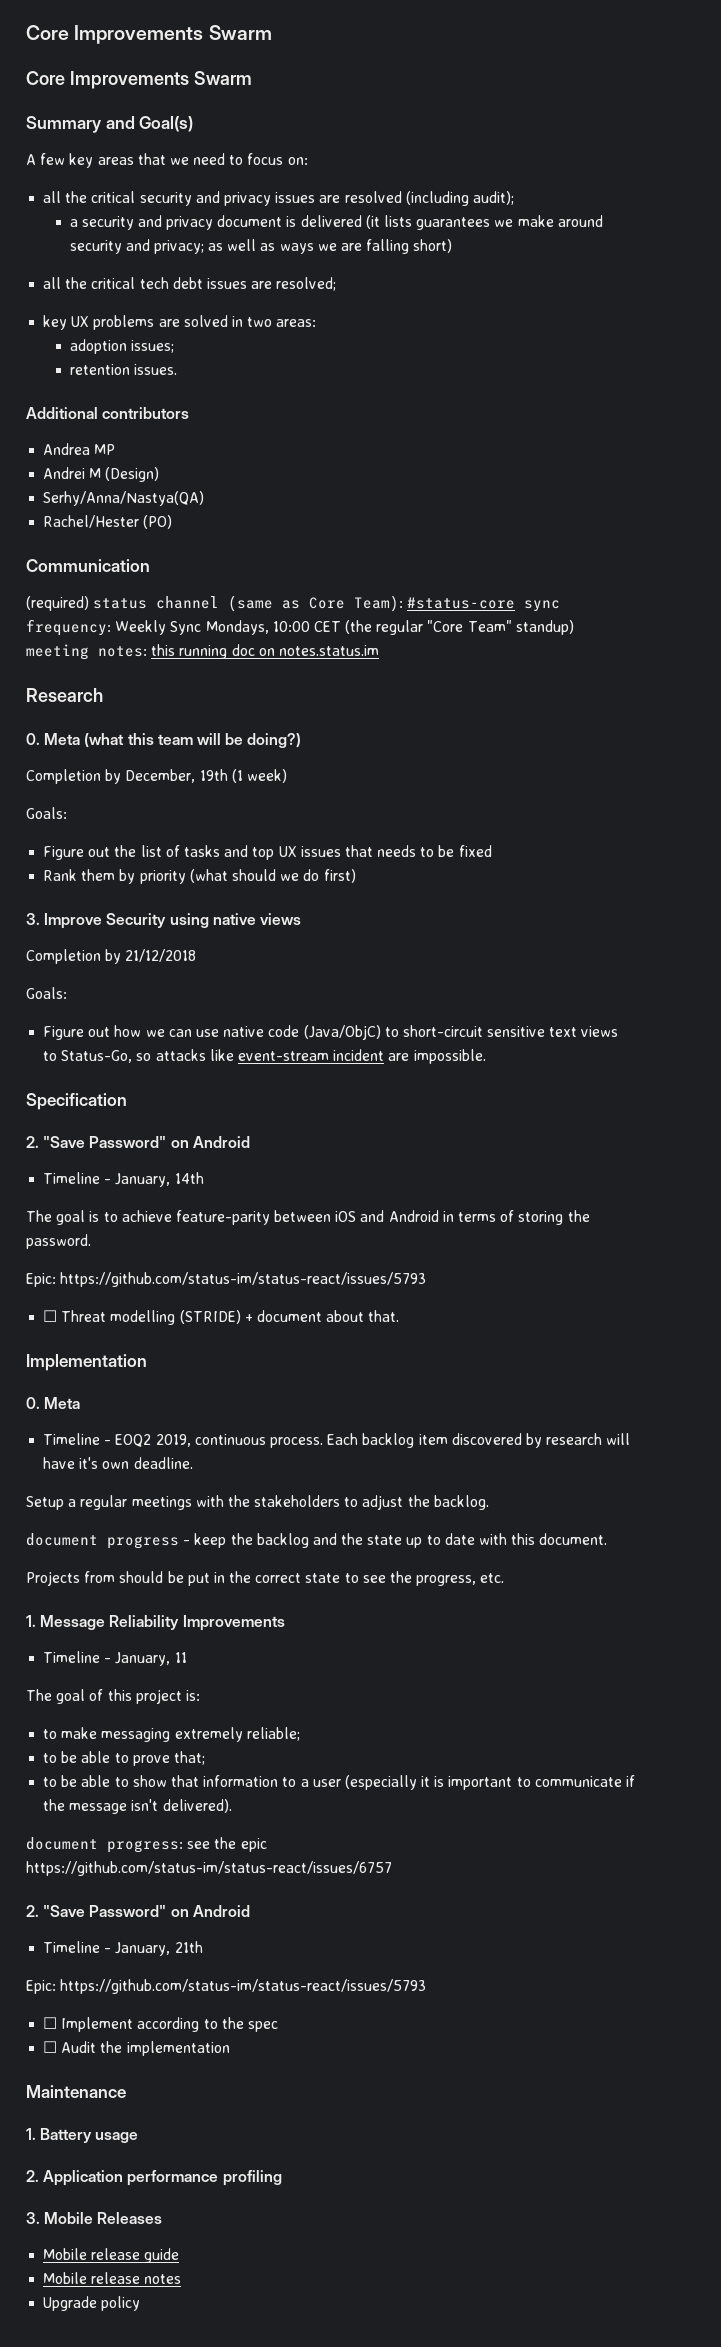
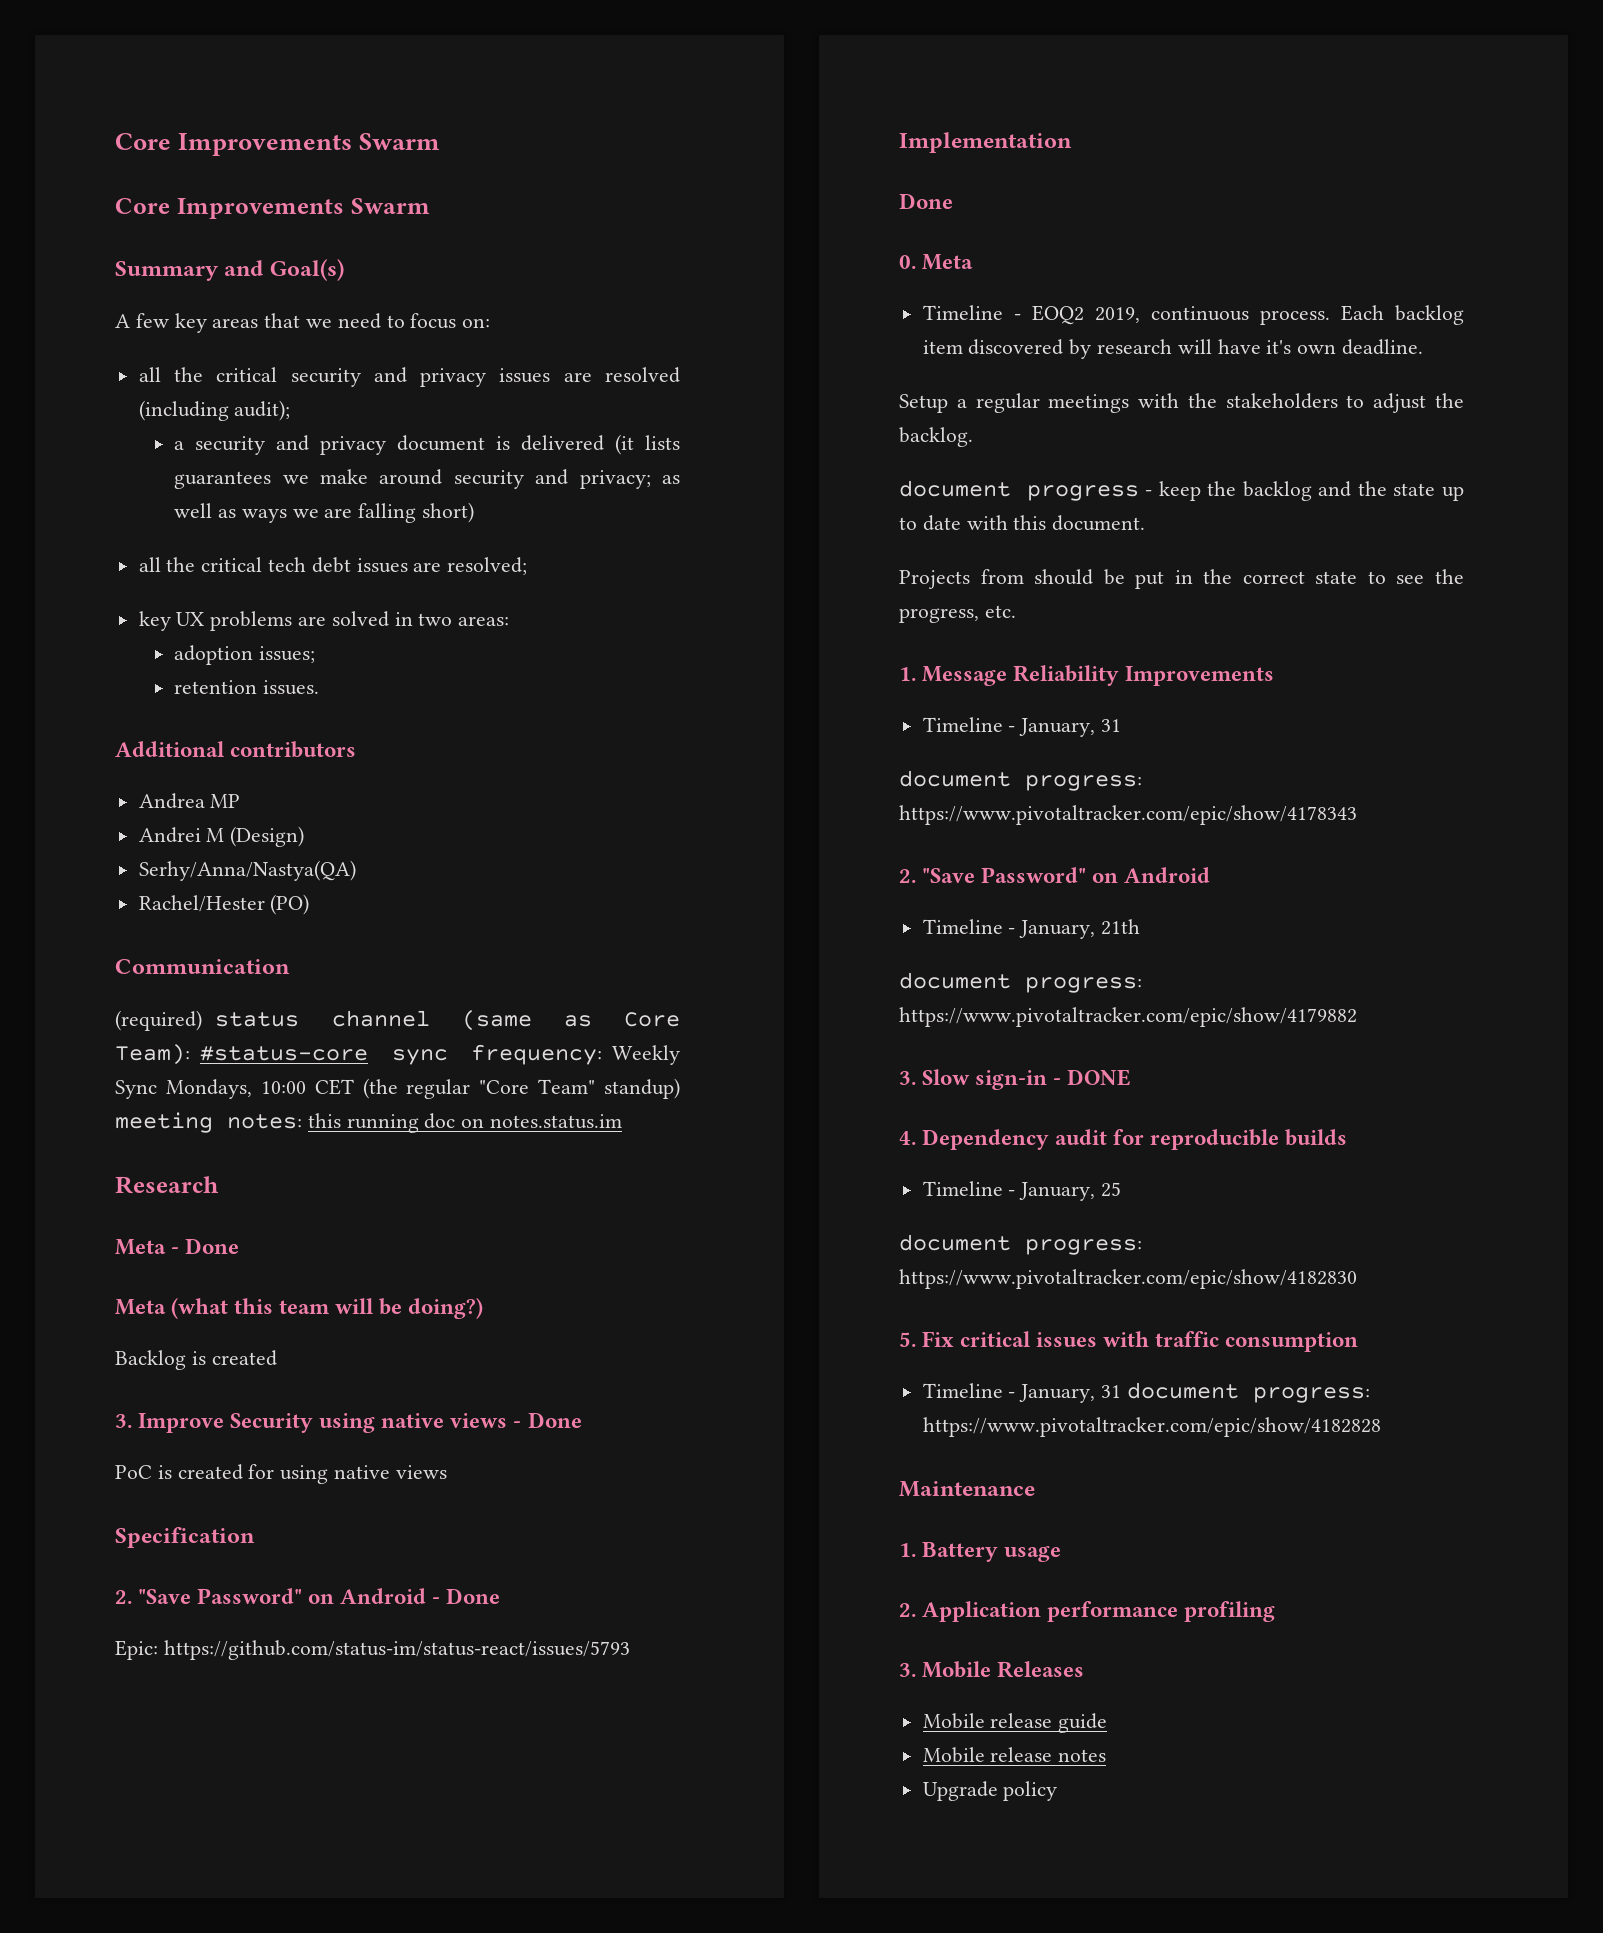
- 0. Meta (what this team will be doing?)
+ Meta - Done
+ Meta (what this team will be doing?)
- Completion by December, 19th (1 week)
- Goals:
- Figure out the list of tasks and top UX issues that needs to be fixed
- Rank them by priority (what should we do first)
+ Backlog is created
- 3. Improve Security using native views
- Completion by 21/12/2018
- Goals:
- Figure out how we can use native code (Java/ObjC) to short-circuit sensitive text views to Status-Go, so attacks like event-stream incident are impossible.
+ 3. Improve Security using native views - Done
+ PoC is created for using native views
  Specification
- 2. "Save Password" on Android
- Timeline - January, 14th
- The goal is to achieve feature-parity between iOS and Android in terms of storing the password.
+ 2. "Save Password" on Android - Done
  Epic: https://github.com/status-im/status-react/issues/5793
- ☐ Threat modelling (STRIDE) + document about that.
  Implementation
+ Done
  1. Message Reliability Improvements
- Timeline - January, 11
- The goal of this project is:
- to make messaging extremely reliable;
- to be able to prove that;
- to be able to show that information to a user (especially it is important to communicate if the message isn't delivered).
- document progress: see the epic https://github.com/status-im/status-react/issues/6757
+ Timeline - January, 31
+ document progress: https://www.pivotaltracker.com/epic/show/4178343
  Timeline - January, 21th
- Epic: https://github.com/status-im/status-react/issues/5793
- ☐ Implement according to the spec
- ☐ Audit the implementation
+ document progress: https://www.pivotaltracker.com/epic/show/4179882
+ 3. Slow sign-in - DONE
+ 4. Dependency audit for reproducible builds
+ Timeline - January, 25
+ document progress: https://www.pivotaltracker.com/epic/show/4182830
+ 5. Fix critical issues with traffic consumption
+ Timeline - January, 31 document progress: https://www.pivotaltracker.com/epic/show/4182828

